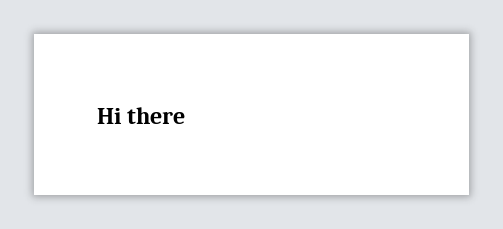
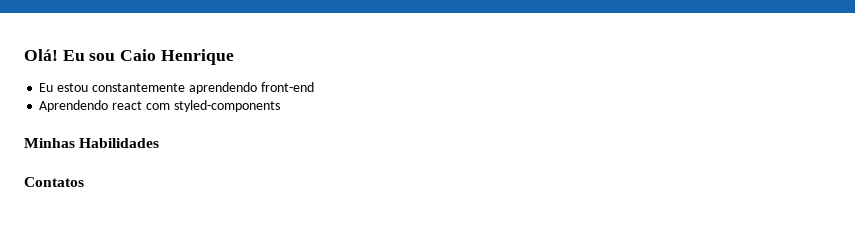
- Hi there
+ Olá! Eu sou Caio Henrique
+ Eu estou constantemente aprendendo front-end
+ Aprendendo react com styled-components
+ Minhas Habilidades
+ Contatos

